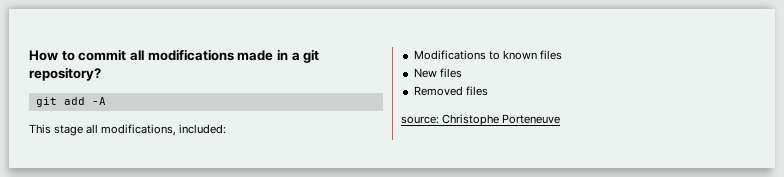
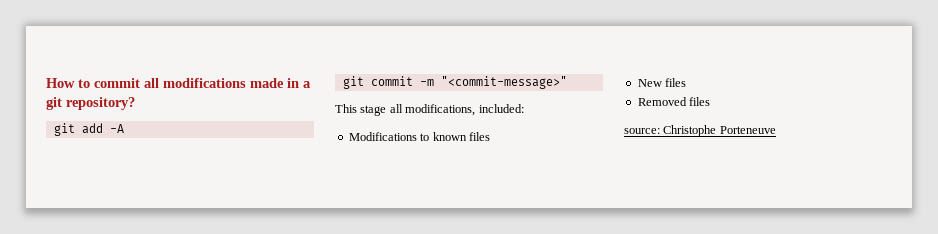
+ git commit -m "<commit-message>"

